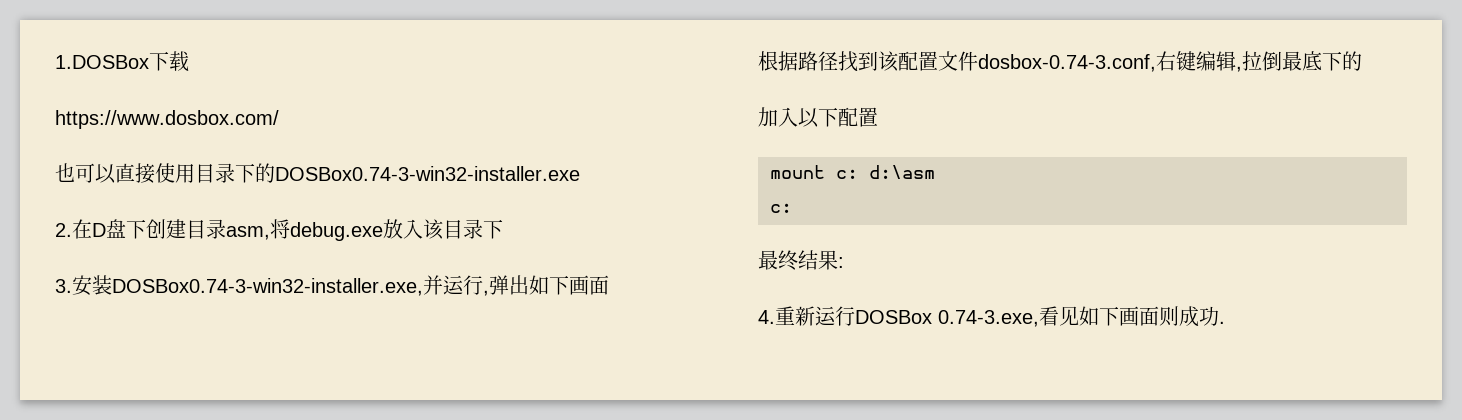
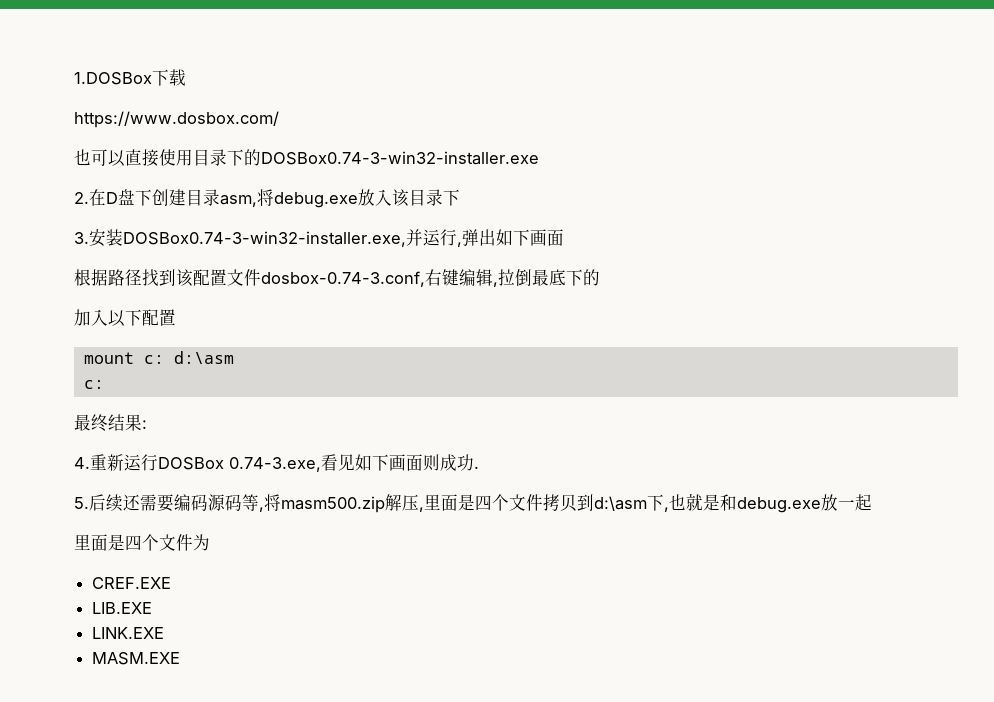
+ 5.后续还需要编码源码等,将masm500.zip解压,里面是四个文件拷贝到d:\asm下,也就是和debug.exe放一起
+ 里面是四个文件为
+ CREF.EXE
+ LIB.EXE
+ LINK.EXE
+ MASM.EXE

